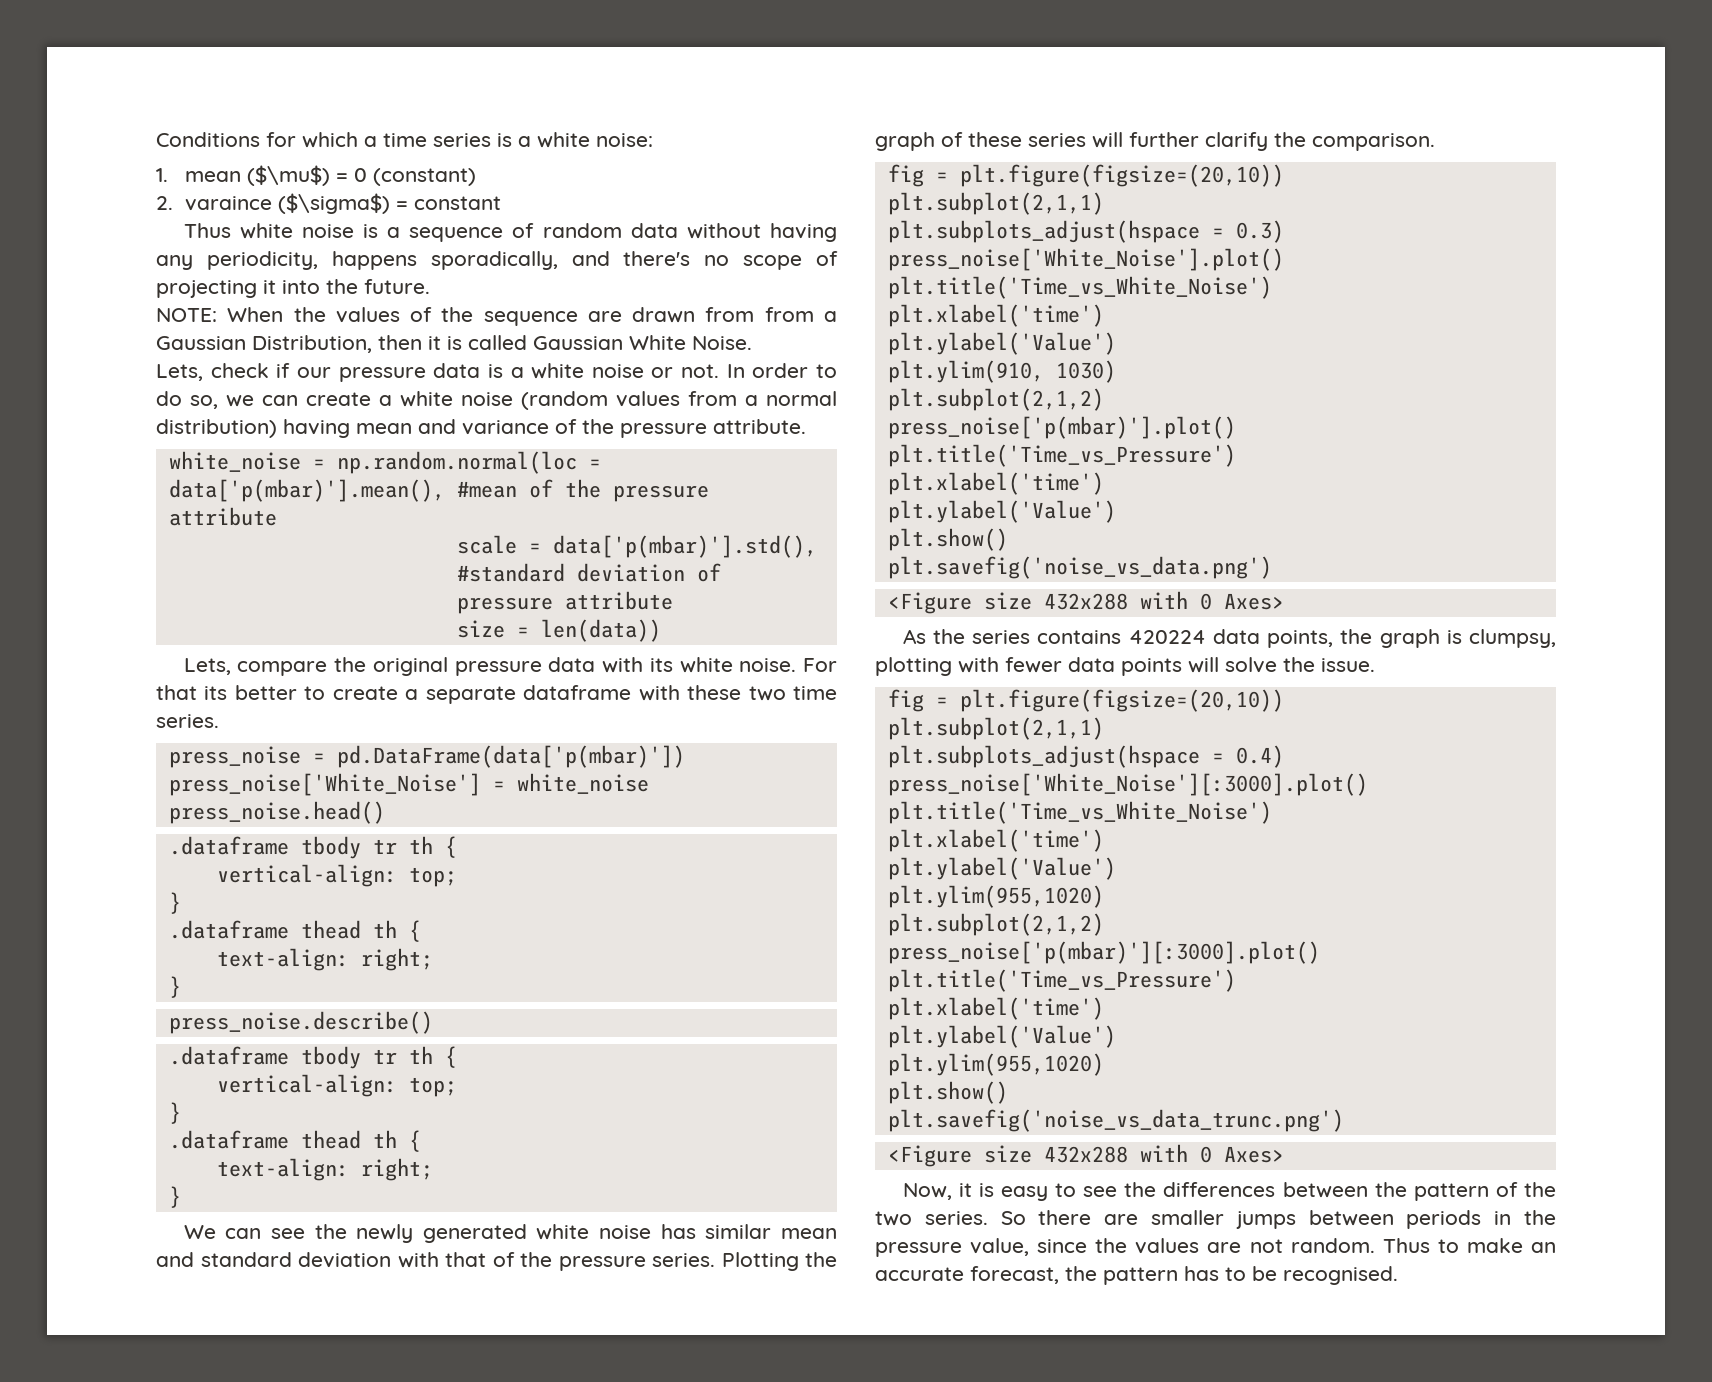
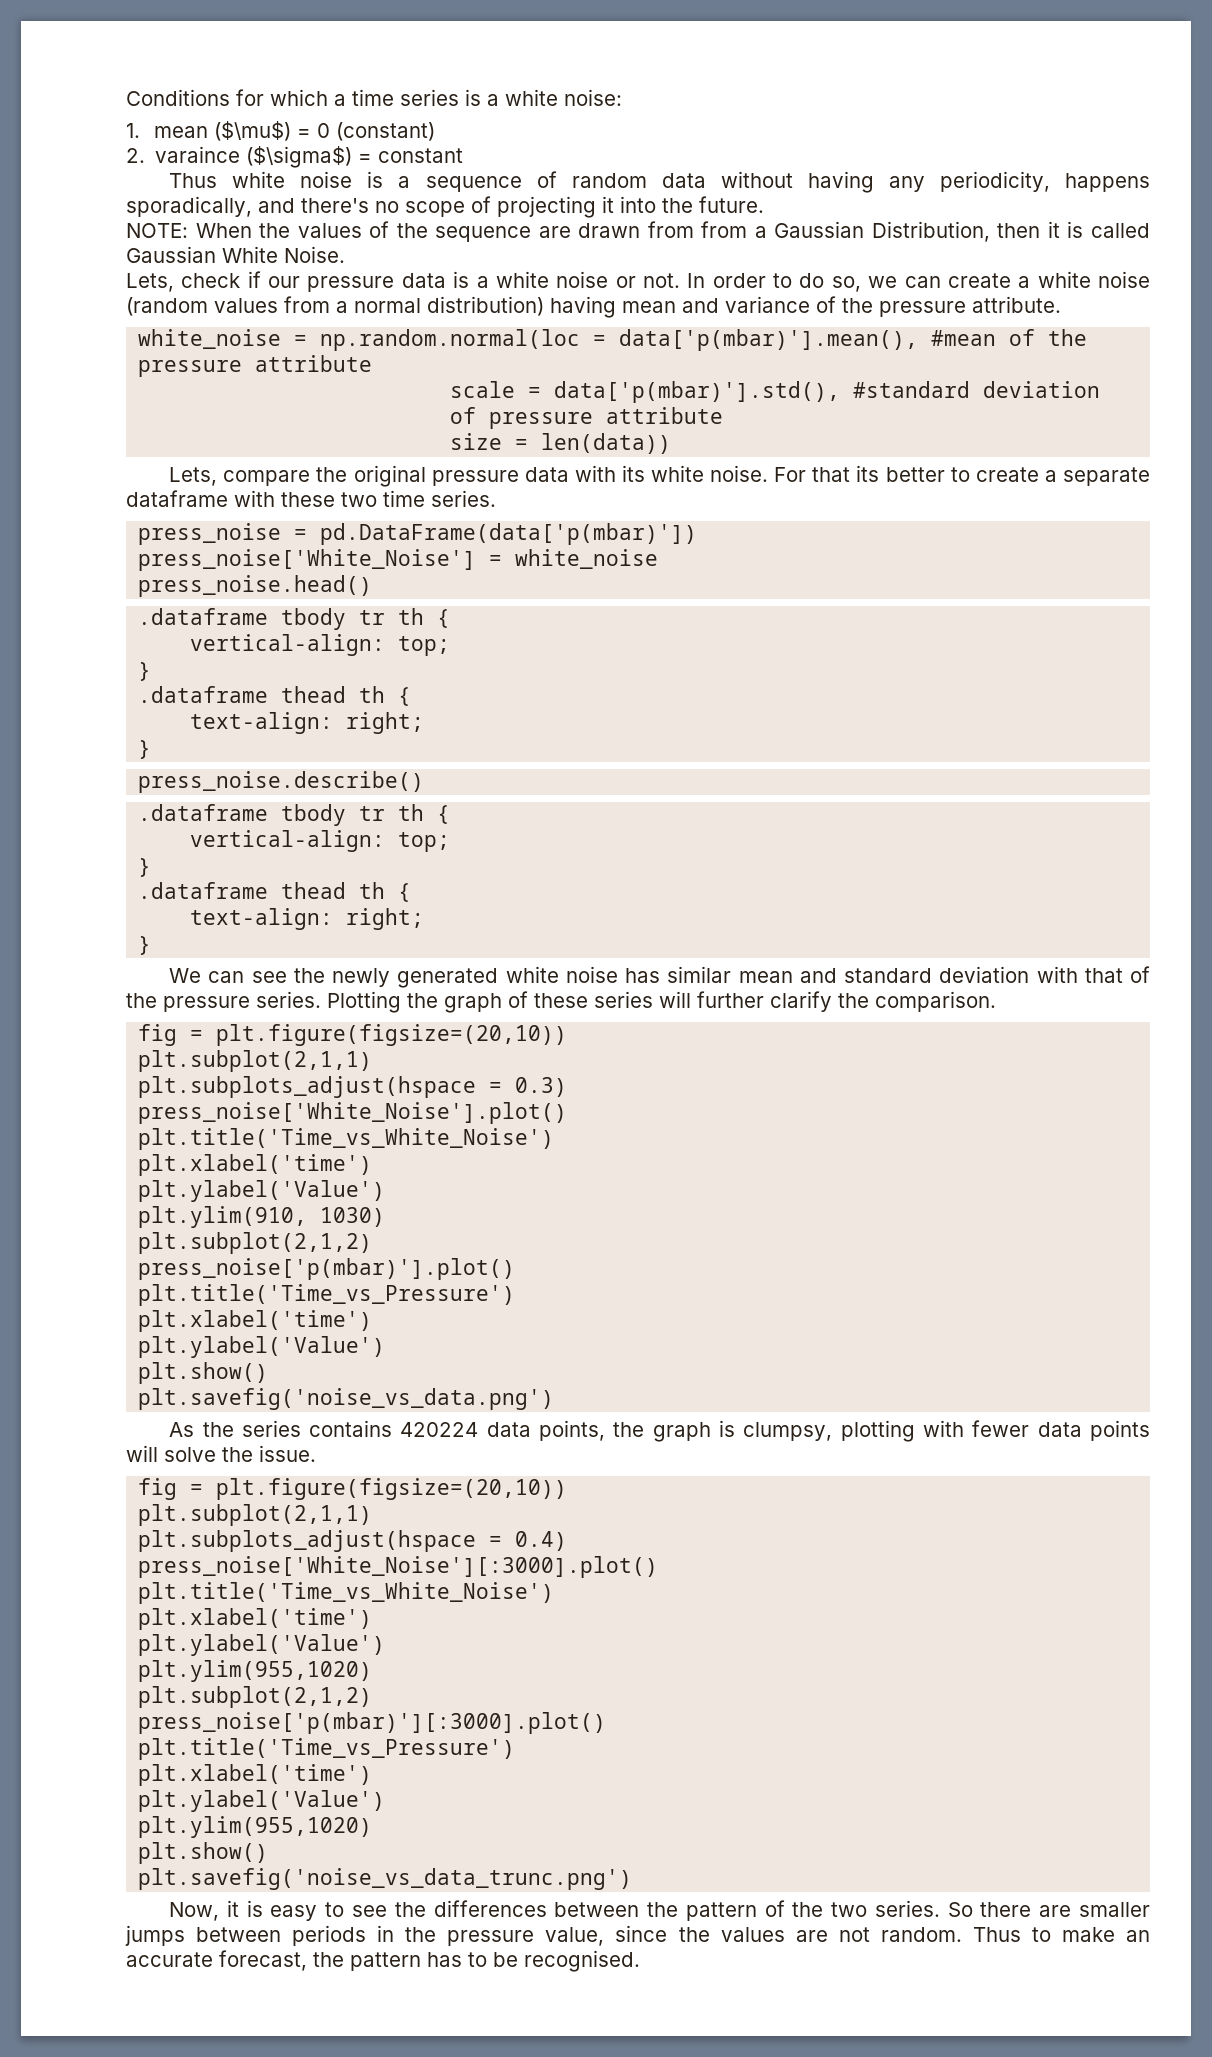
  plt.savefig('noise_vs_data.png')
- <Figure size 432x288 with 0 Axes>
  plt.savefig('noise_vs_data_trunc.png')
- <Figure size 432x288 with 0 Axes>

